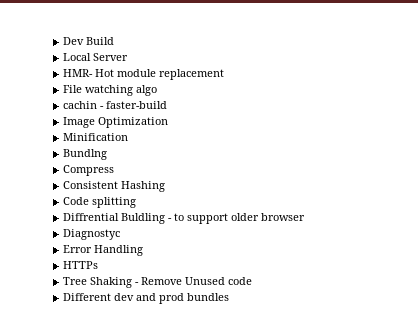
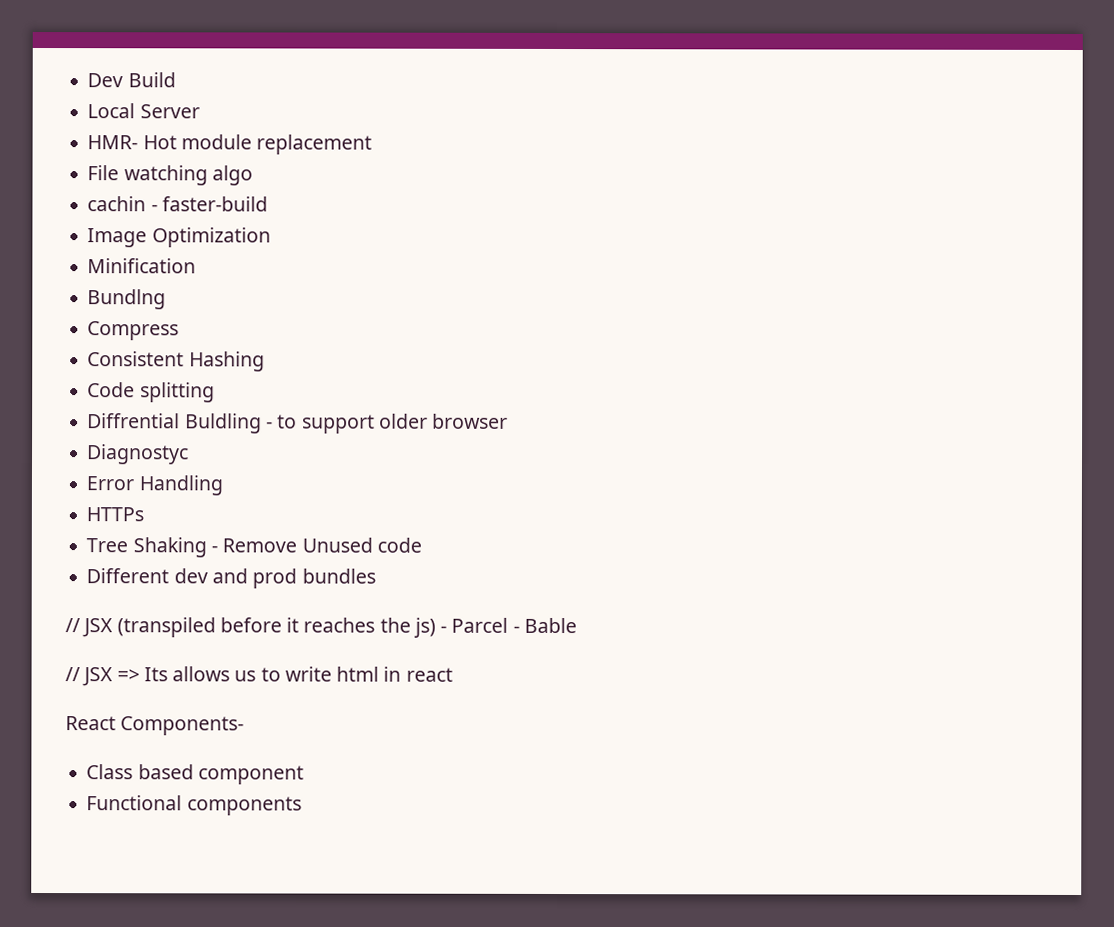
+ // JSX (transpiled before it reaches the js) - Parcel - Bable
+ // JSX => Its allows us to write html in react
+ React Components-
+ Class based component
+ Functional components

